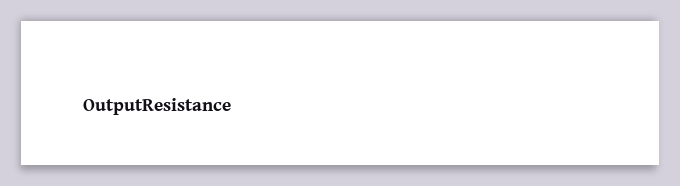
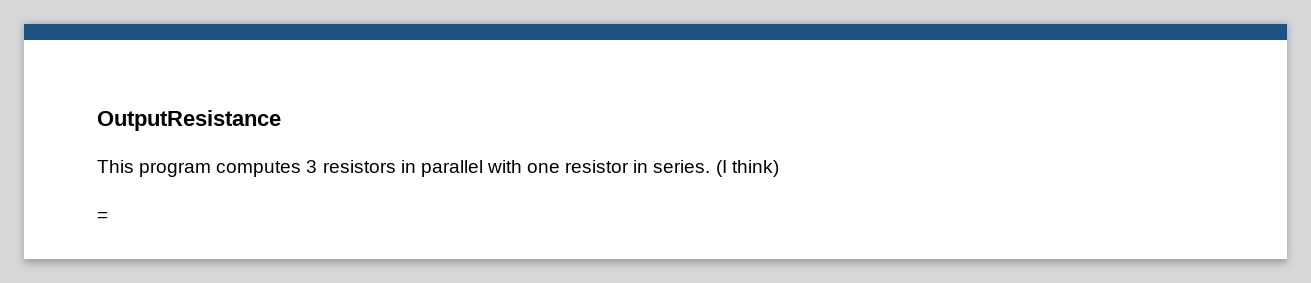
+ This program computes 3 resistors in parallel with one resistor in series. (I think)
+ =

